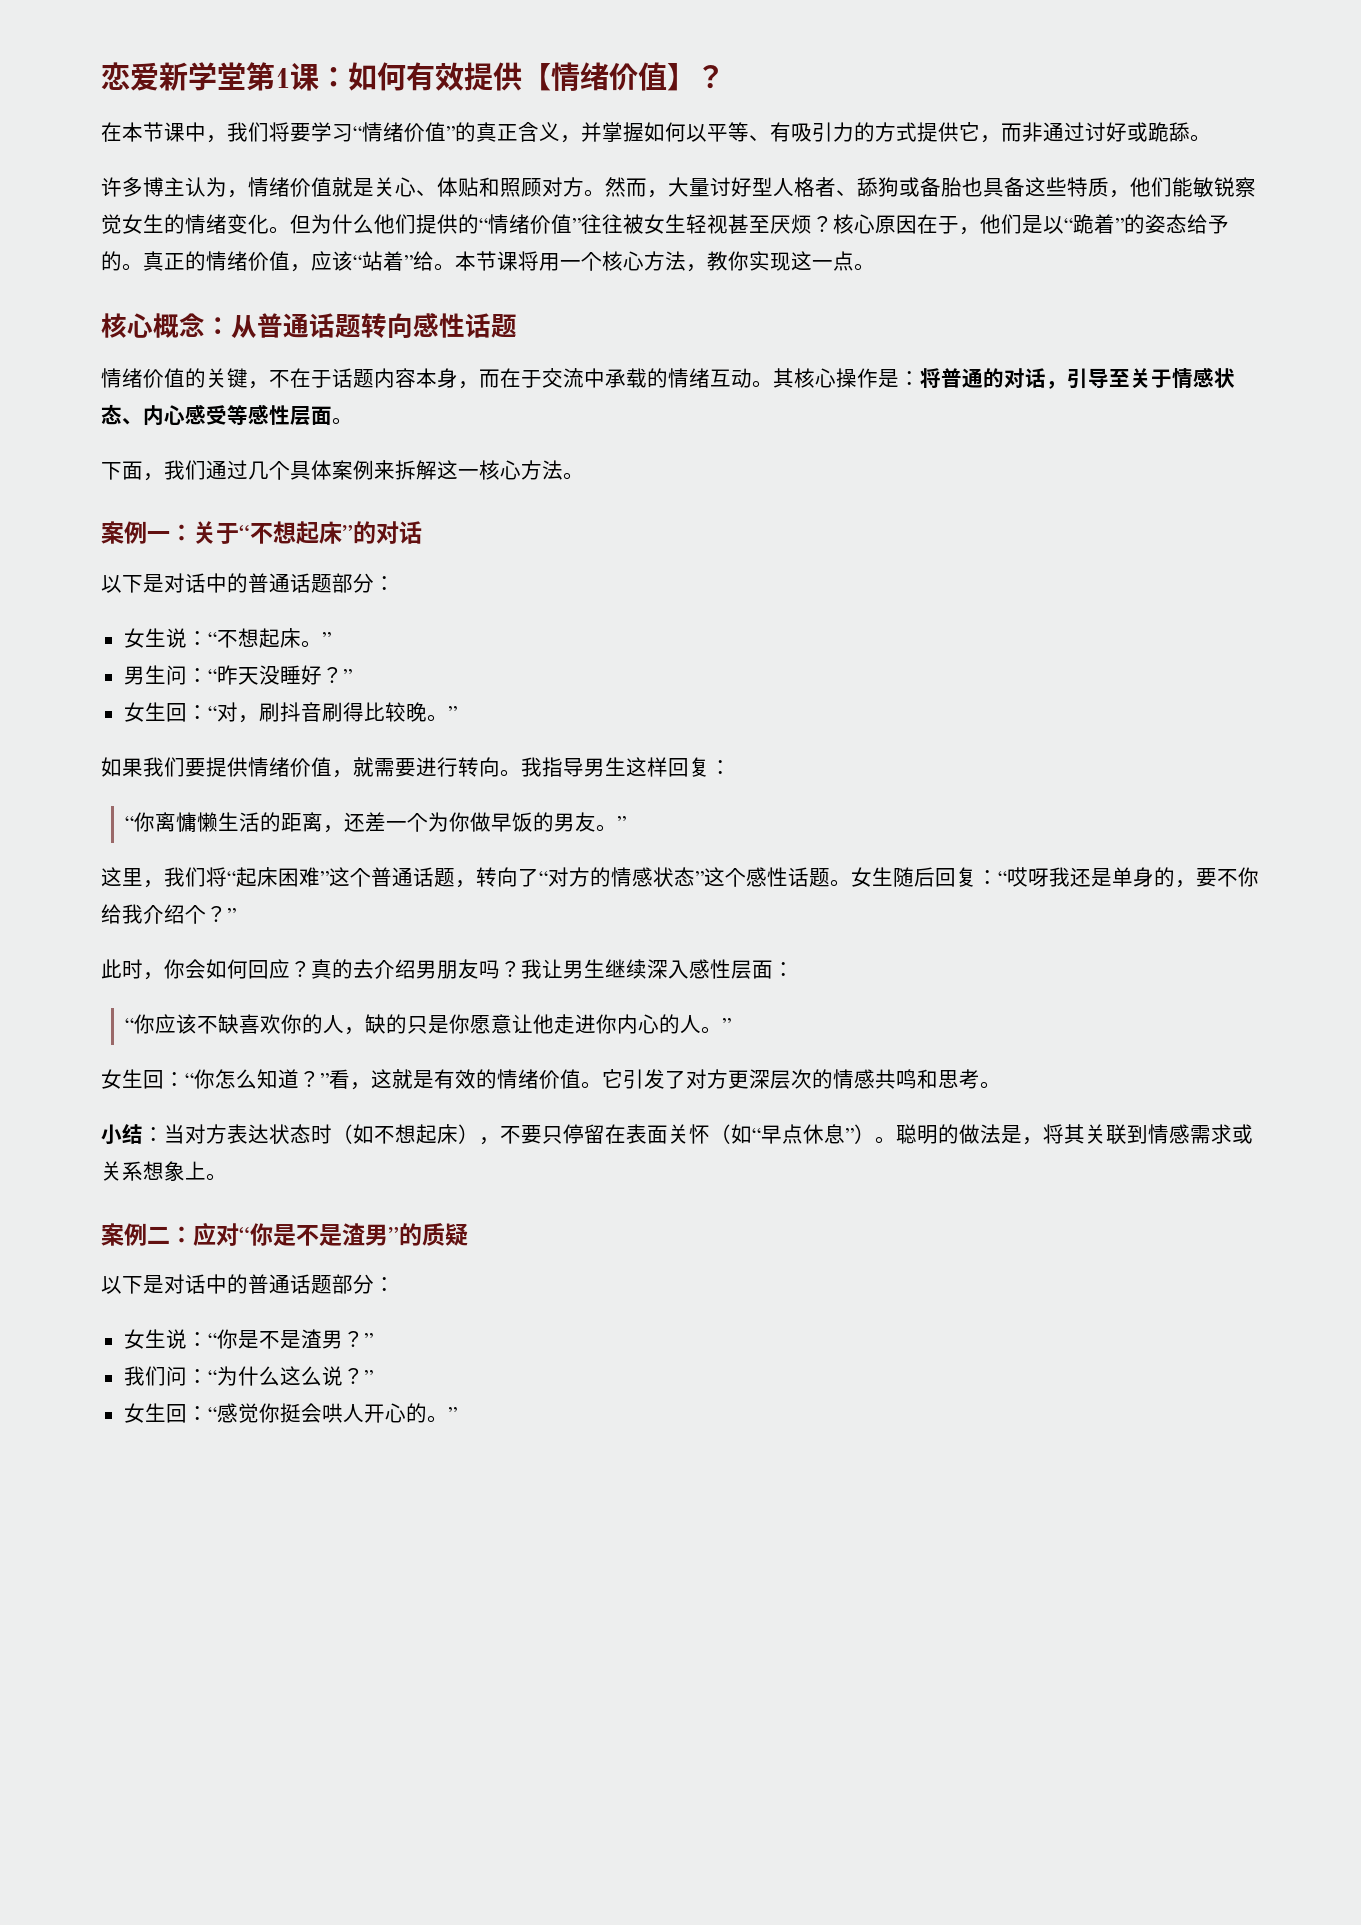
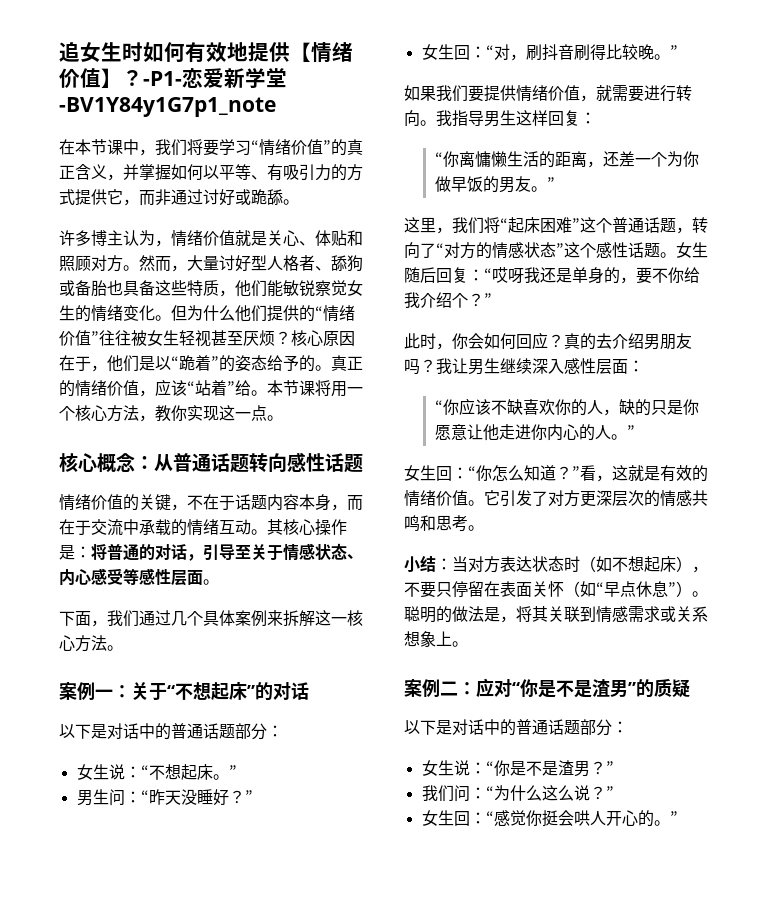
- 恋爱新学堂第1课：如何有效提供【情绪价值】？
+ 追女生时如何有效地提供【情绪价值】？-P1-恋爱新学堂-BV1Y84y1G7p1_note

